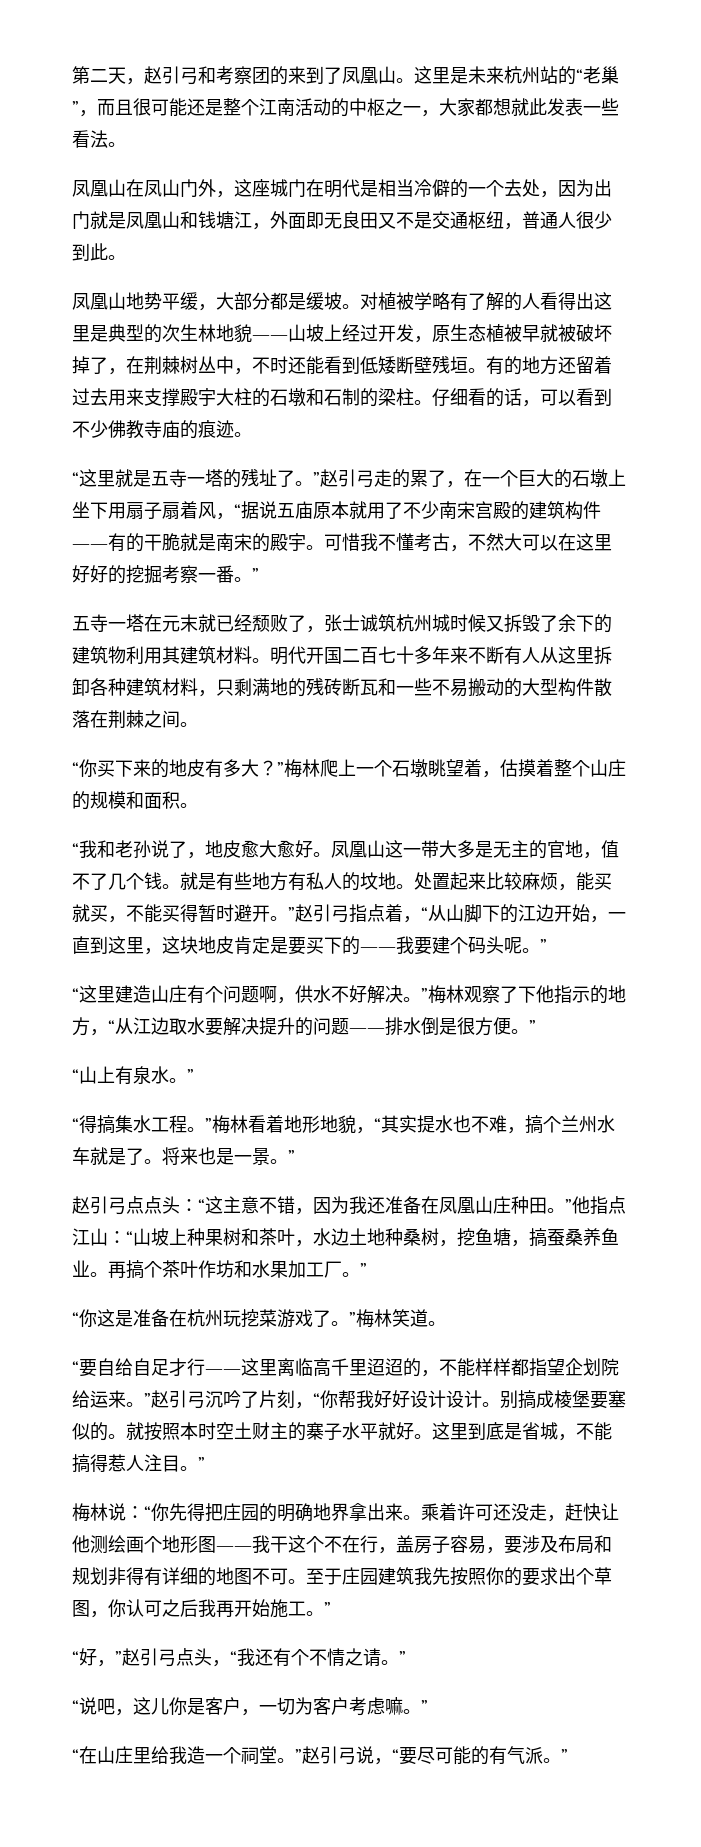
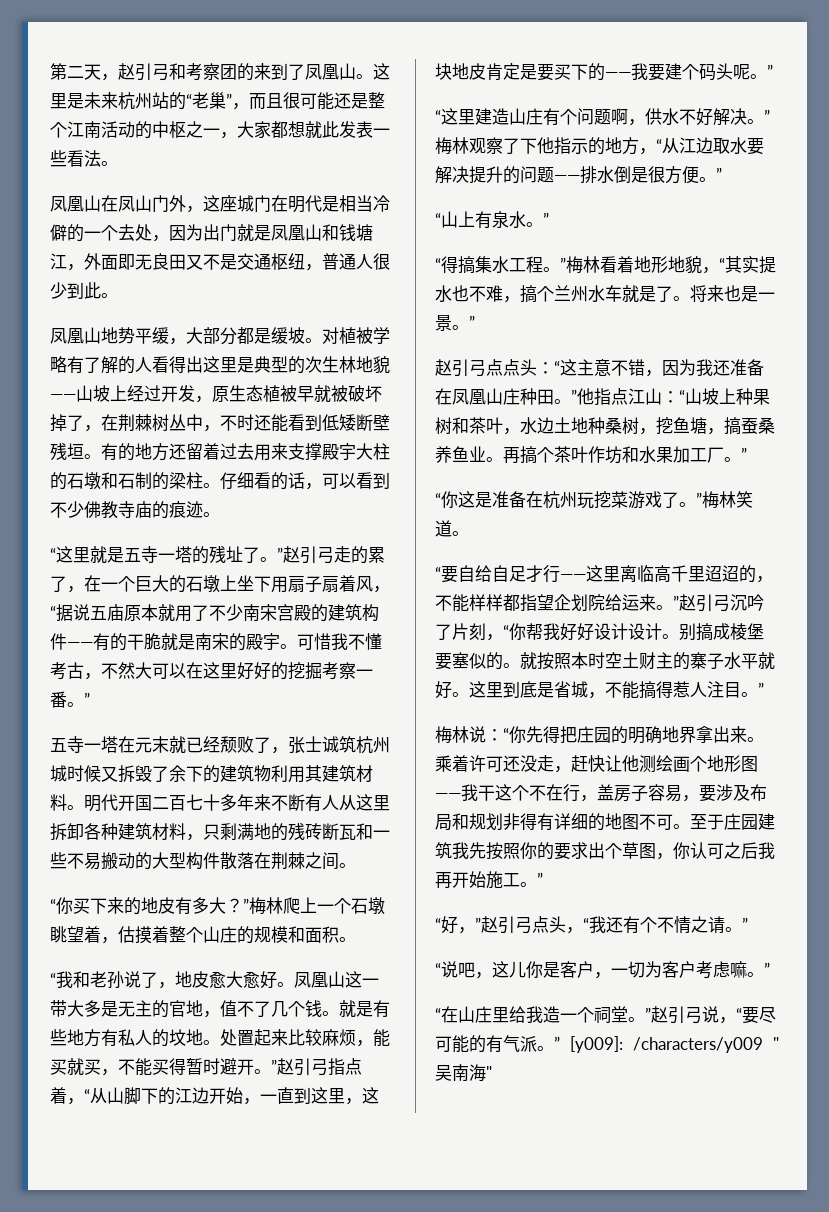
- “在山庄里给我造一个祠堂。”赵引弓说，“要尽可能的有气派。”
+ “在山庄里给我造一个祠堂。”赵引弓说，“要尽可能的有气派。” [y009]: /characters/y009 "吴南海"

